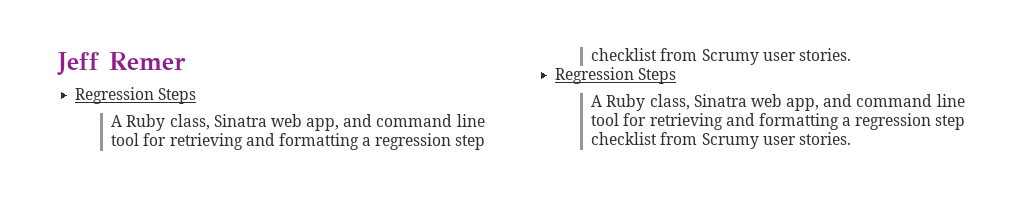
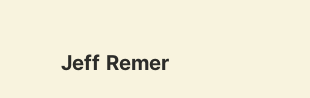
  Jeff Remer
- Regression Steps
- A Ruby class, Sinatra web app, and command line tool for retrieving and formatting a regression step checklist from Scrumy user stories.
- Regression Steps
- A Ruby class, Sinatra web app, and command line tool for retrieving and formatting a regression step checklist from Scrumy user stories.

